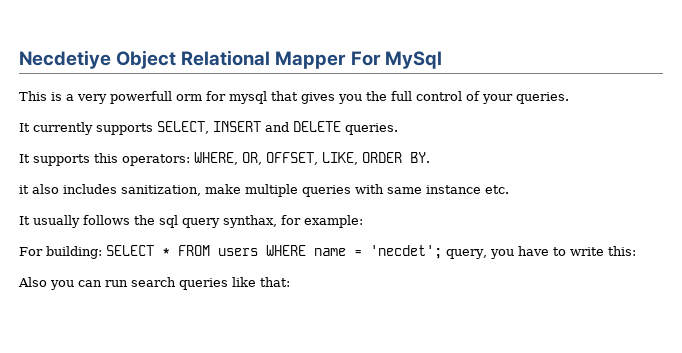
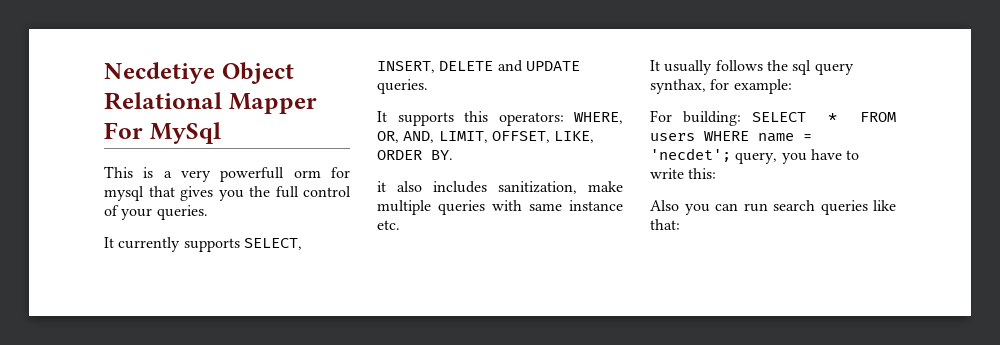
- It currently supports SELECT, INSERT and DELETE queries.
+ It currently supports SELECT, INSERT, DELETE and UPDATE queries.
- It supports this operators: WHERE, OR, OFFSET, LIKE, ORDER BY.
+ It supports this operators: WHERE, OR, AND, LIMIT, OFFSET, LIKE, ORDER BY.

